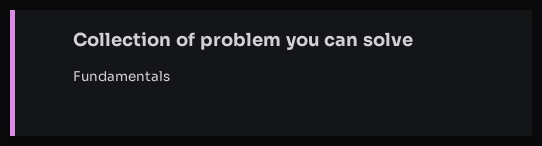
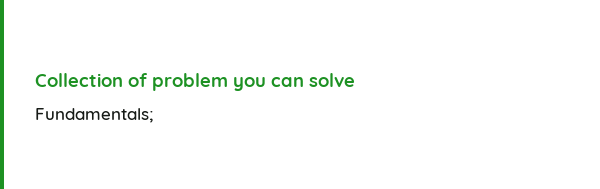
- Fundamentals
+ Fundamentals;

